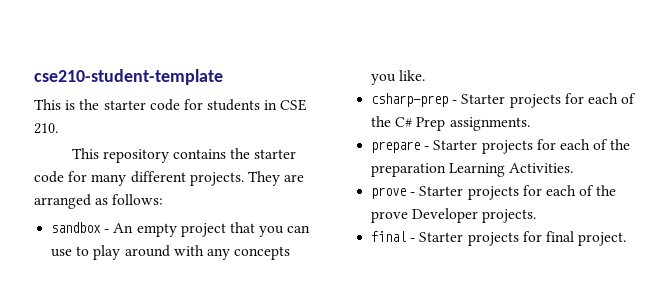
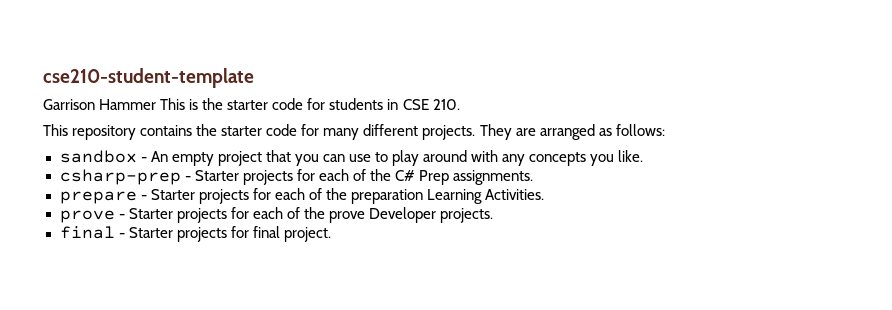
- This is the starter code for students in CSE 210.
+ Garrison Hammer This is the starter code for students in CSE 210.

